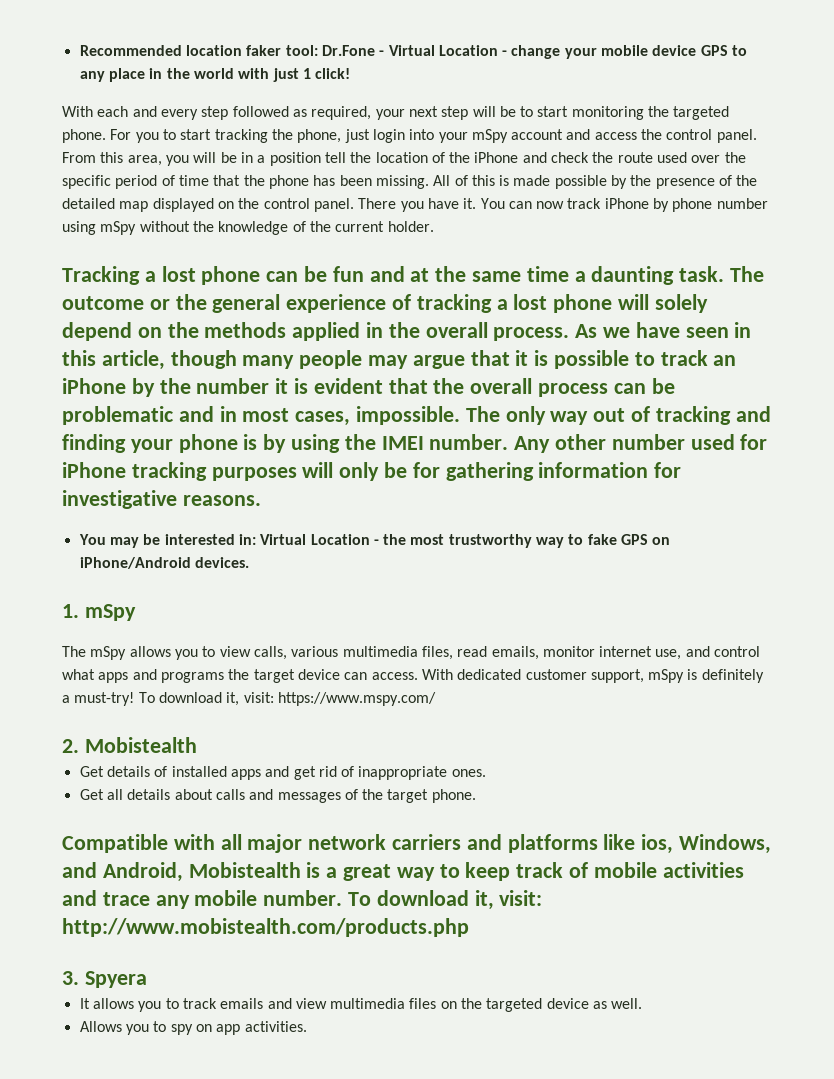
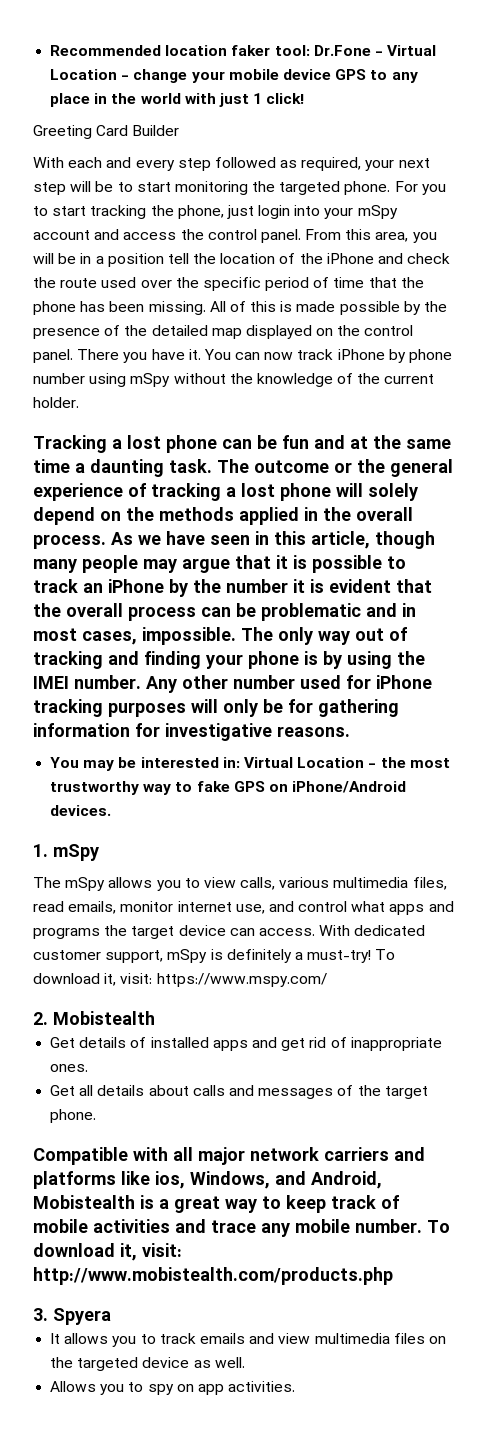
+ Greeting Card Builder

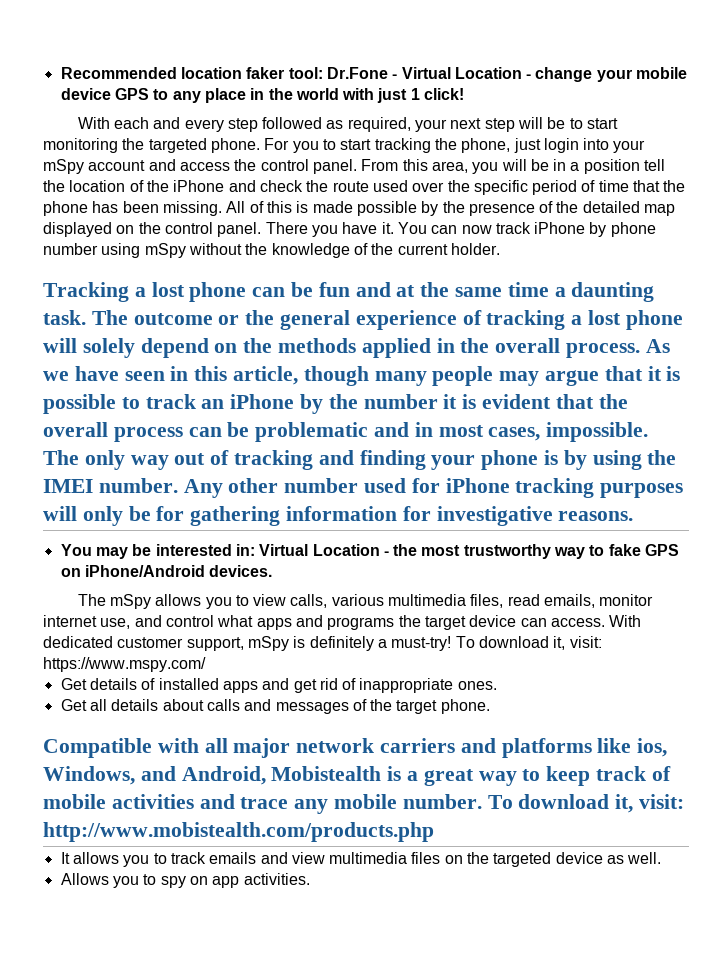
- Greeting Card Builder
- 1. mSpy
- 2. Mobistealth
- 3. Spyera

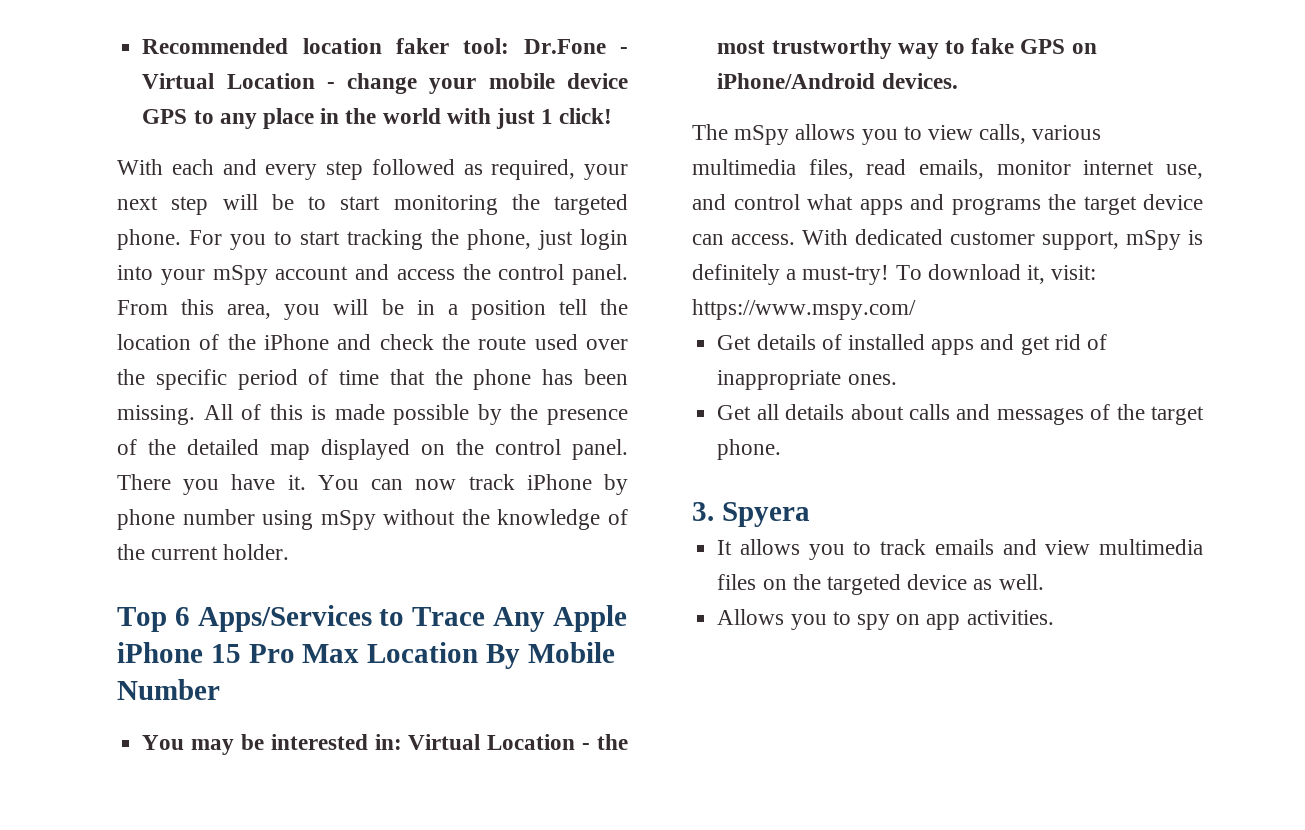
- Tracking a lost phone can be fun and at the same time a daunting task. The outcome or the general experience of tracking a lost phone will solely depend on the methods applied in the overall process. As we have seen in this article, though many people may argue that it is possible to track an iPhone by the number it is evident that the overall process can be problematic and in most cases, impossible. The only way out of tracking and finding your phone is by using the IMEI number. Any other number used for iPhone tracking purposes will only be for gathering information for investigative reasons.
+ Top 6 Apps/Services to Trace Any Apple iPhone 15 Pro Max Location By Mobile Number
- Compatible with all major network carriers and platforms like ios, Windows, and Android, Mobistealth is a great way to keep track of mobile activities and trace any mobile number. To download it, visit: http://www.mobistealth.com/products.php
+ 3. Spyera

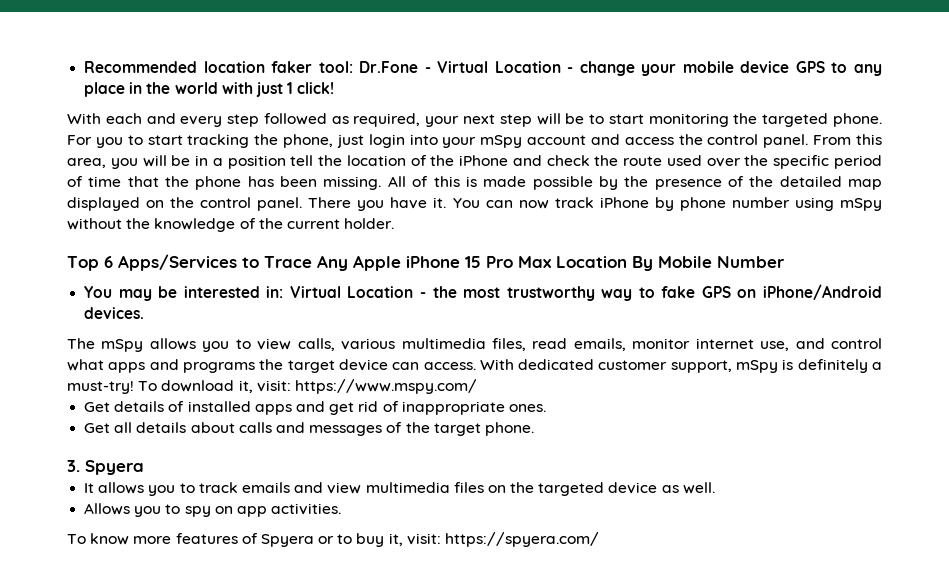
+ To know more features of Spyera or to buy it, visit: https://spyera.com/

